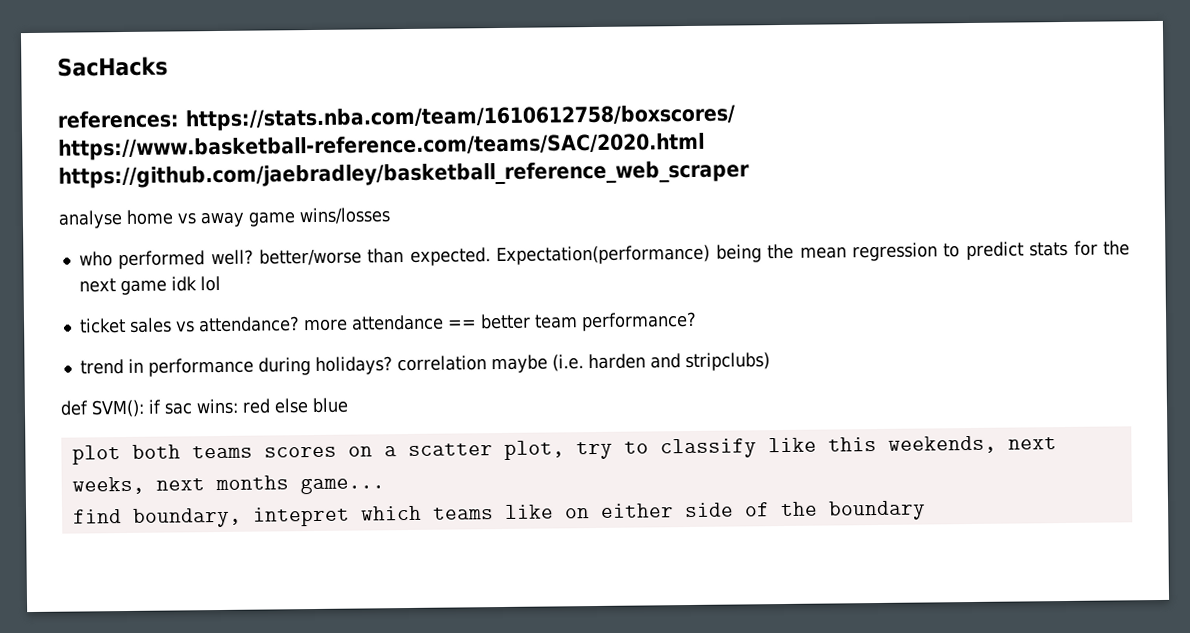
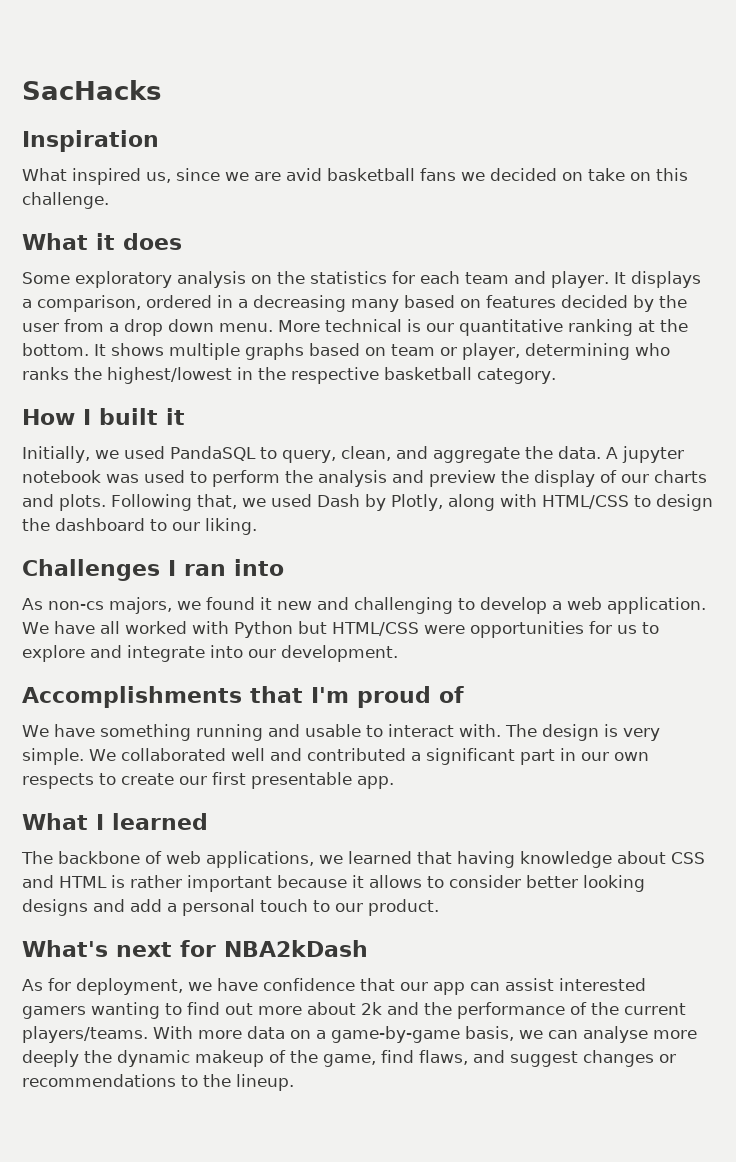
- references: https://stats.nba.com/team/1610612758/boxscores/ https://www.basketball-reference.com/teams/SAC/2020.html https://github.com/jaebradley/basketball_reference_web_scraper
- analyse home vs away game wins/losses
- who performed well? better/worse than expected. Expectation(performance) being the mean regression to predict stats for the next game idk lol
- ticket sales vs attendance? more attendance == better team performance?
- trend in performance during holidays? correlation maybe (i.e. harden and stripclubs)
- def SVM(): if sac wins: red else blue
- plot both teams scores on a scatter plot, try to classify like this weekends, next weeks, next months game...
- find boundary, intepret which teams like on either side of the boundary
+ Inspiration
+ What inspired us, since we are avid basketball fans we decided on take on this challenge.
+ What it does
+ Some exploratory analysis on the statistics for each team and player. It displays a comparison, ordered in a decreasing many based on features decided by the user from a drop down menu. More technical is our quantitative ranking at the bottom. It shows multiple graphs based on team or player, determining who ranks the highest/lowest in the respective basketball category.
+ How I built it
+ Initially, we used PandaSQL to query, clean, and aggregate the data. A jupyter notebook was used to perform the analysis and preview the display of our charts and plots. Following that, we used Dash by Plotly, along with HTML/CSS to design the dashboard to our liking.
+ Challenges I ran into
+ As non-cs majors, we found it new and challenging to develop a web application. We have all worked with Python but HTML/CSS were opportunities for us to explore and integrate into our development.
+ Accomplishments that I'm proud of
+ We have something running and usable to interact with. The design is very simple. We collaborated well and contributed a significant part in our own respects to create our first presentable app.
+ What I learned
+ The backbone of web applications, we learned that having knowledge about CSS and HTML is rather important because it allows to consider better looking designs and add a personal touch to our product.
+ What's next for NBA2kDash
+ As for deployment, we have confidence that our app can assist interested gamers wanting to find out more about 2k and the performance of the current players/teams. With more data on a game-by-game basis, we can analyse more deeply the dynamic makeup of the game, find flaws, and suggest changes or recommendations to the lineup.

